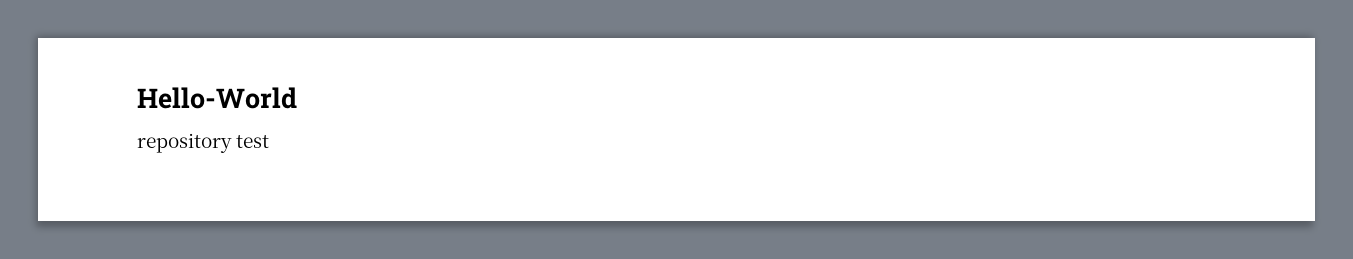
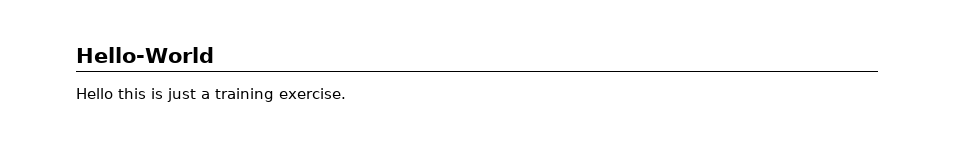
- repository test
+ Hello this is just a training exercise.

